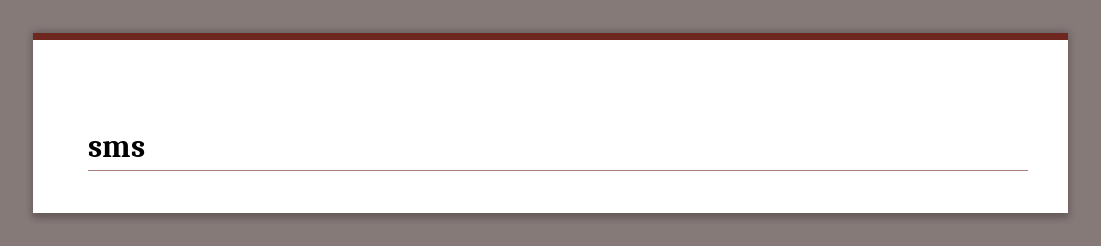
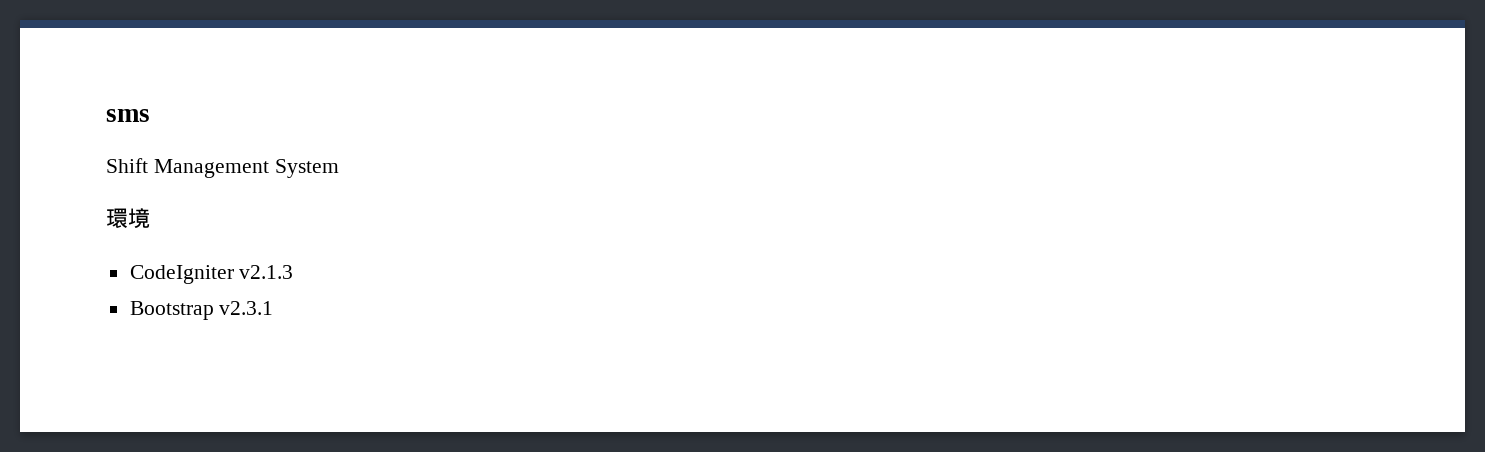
+ Shift Management System
+ 環境
+ CodeIgniter v2.1.3
+ Bootstrap v2.3.1

